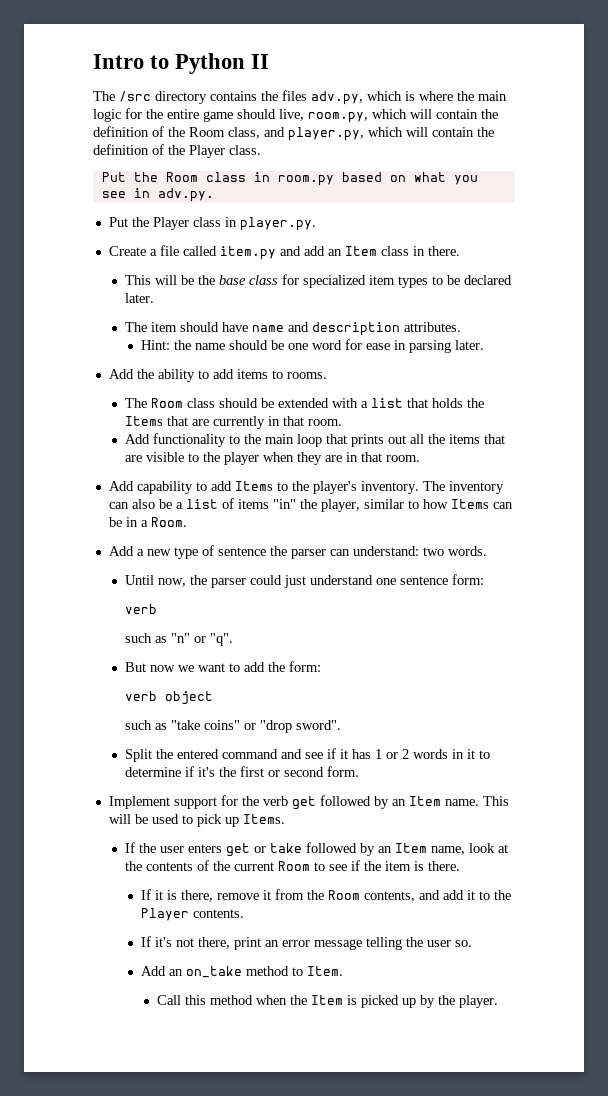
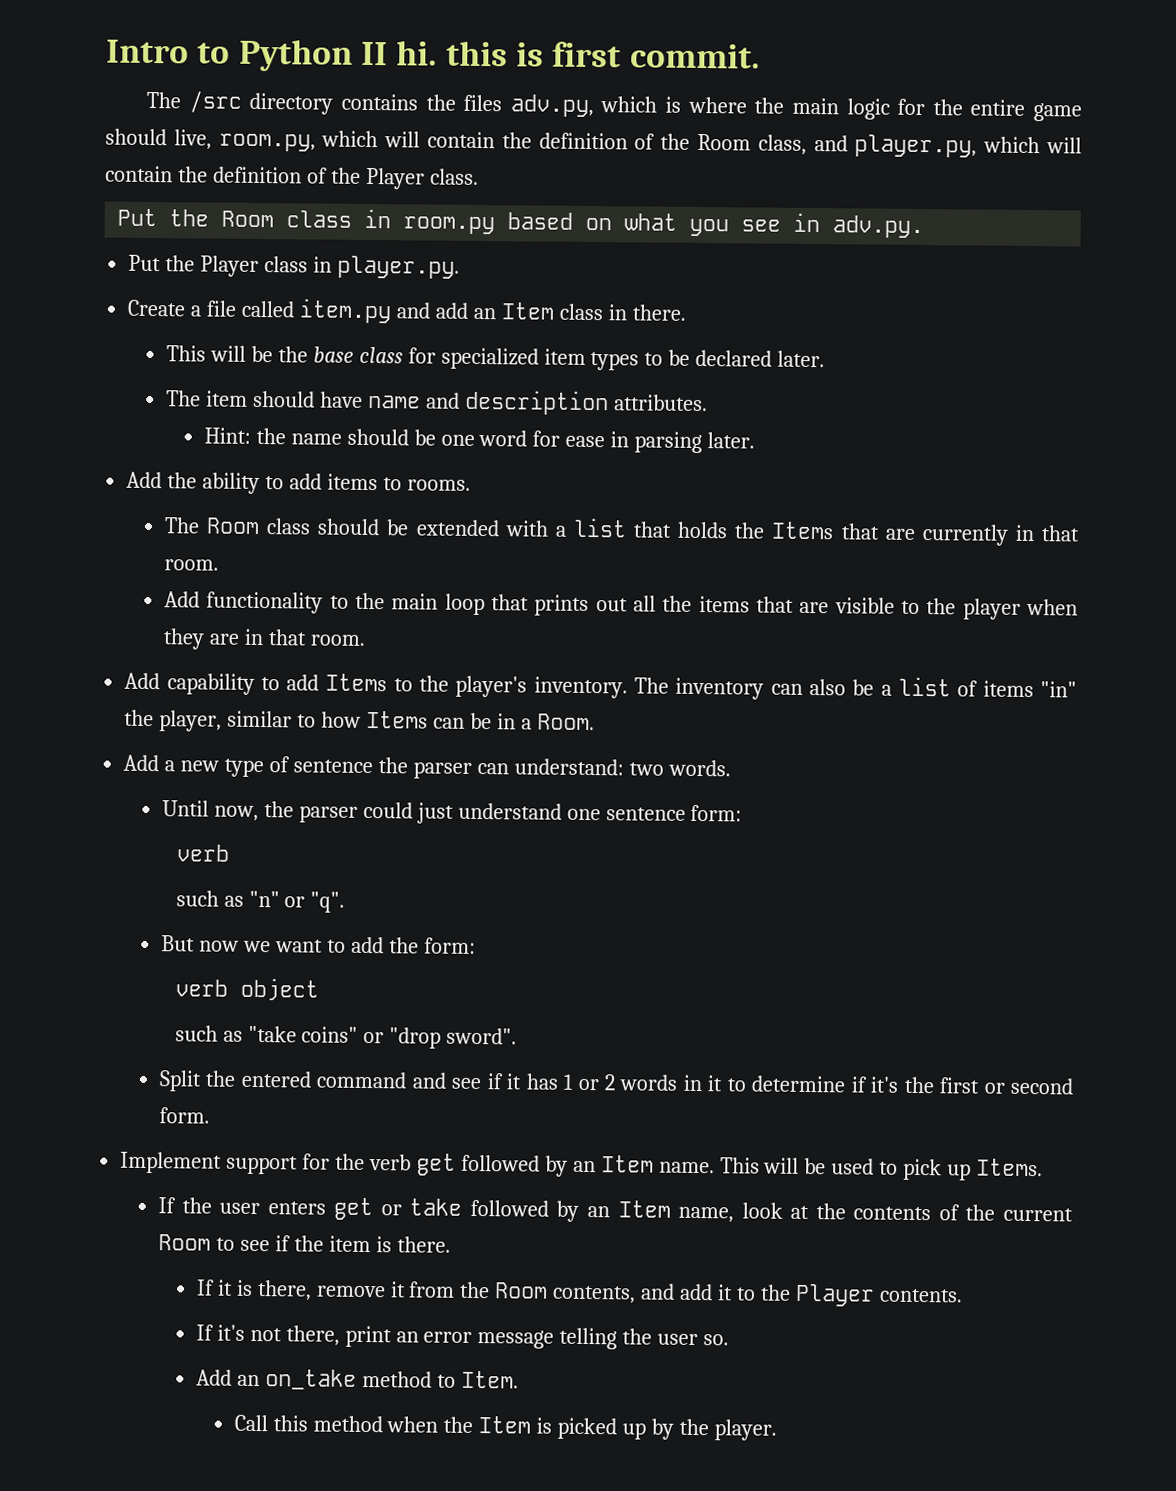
- Intro to Python II
+ Intro to Python II hi. this is first commit.

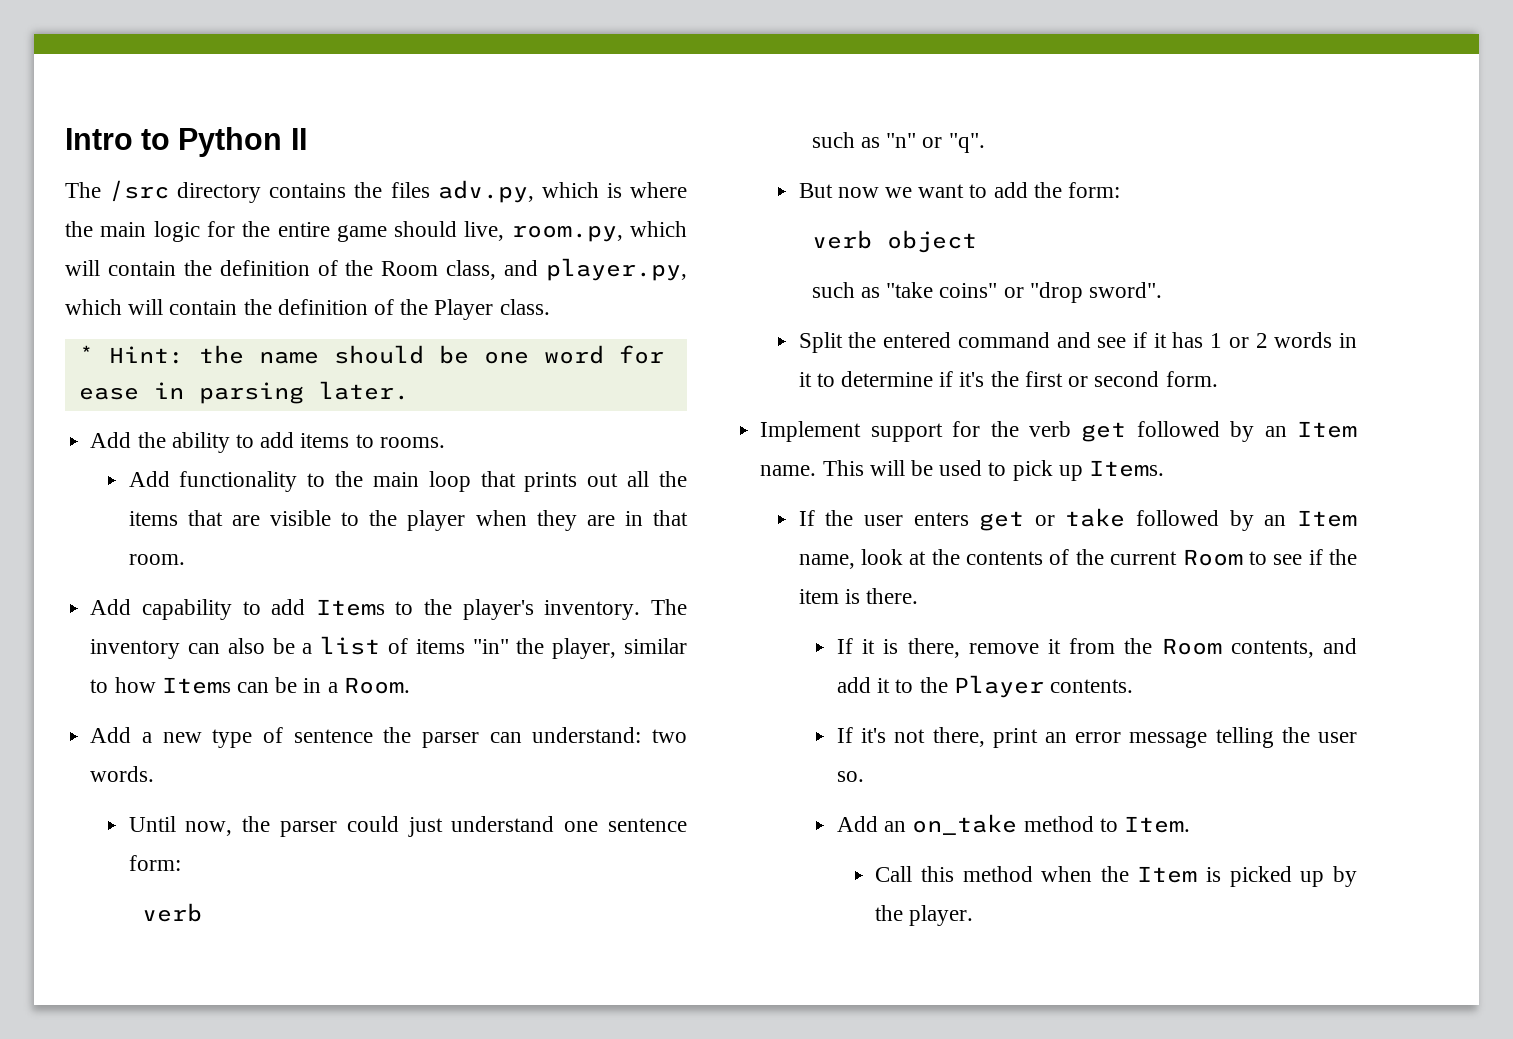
- Intro to Python II hi. this is first commit.
+ Intro to Python II
- Put the Room class in room.py based on what you see in adv.py.
- Put the Player class in player.py.
- Create a file called item.py and add an Item class in there.
- This will be the base class for specialized item types to be declared later.
- The item should have name and description attributes.
- Hint: the name should be one word for ease in parsing later.
+ * Hint: the name should be one word for ease in parsing later.
- The Room class should be extended with a list that holds the Items that are currently in that room.

